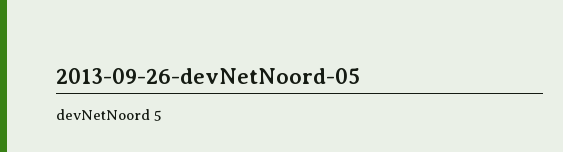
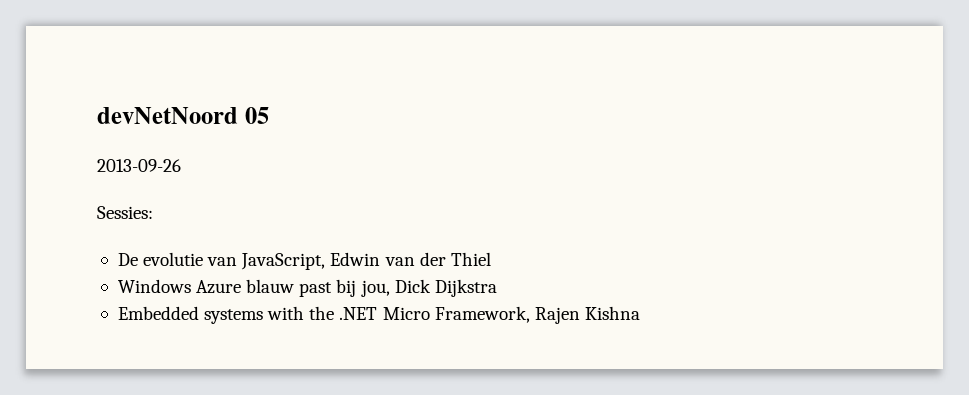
- 2013-09-26-devNetNoord-05
- devNetNoord 5
+ devNetNoord 05
+ 2013-09-26
+ Sessies:
+ De evolutie van JavaScript, Edwin van der Thiel
+ Windows Azure blauw past bij jou, Dick Dijkstra
+ Embedded systems with the .NET Micro Framework, Rajen Kishna

